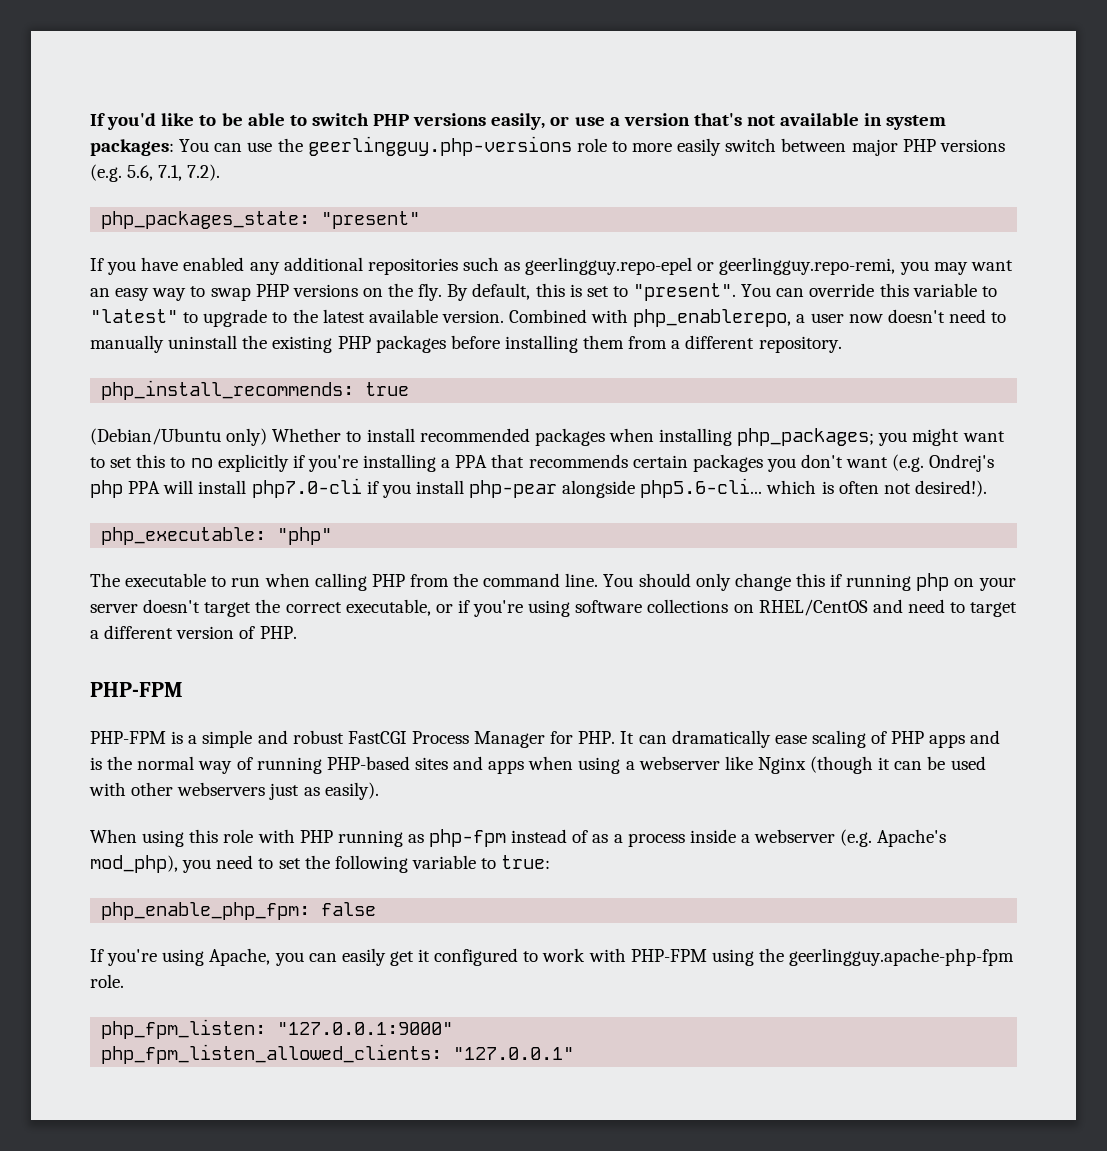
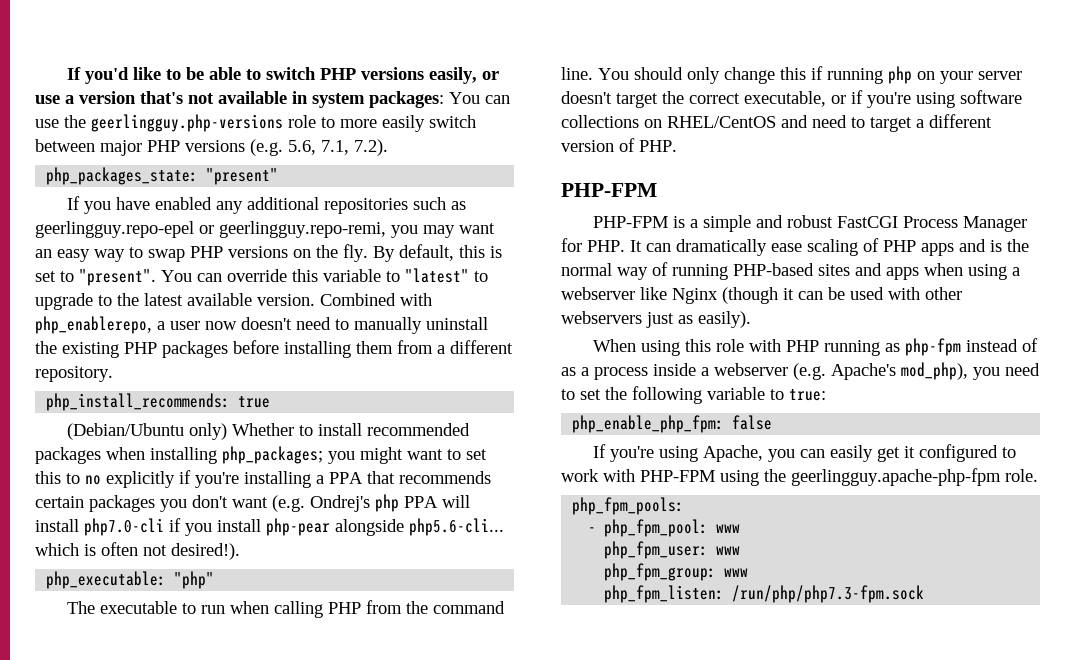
- php_fpm_listen: "127.0.0.1:9000"
- php_fpm_listen_allowed_clients: "127.0.0.1"
+ php_fpm_pools:
+ - php_fpm_pool: www
+ php_fpm_user: www
+ php_fpm_group: www
+ php_fpm_listen: /run/php/php7.3-fpm.sock

